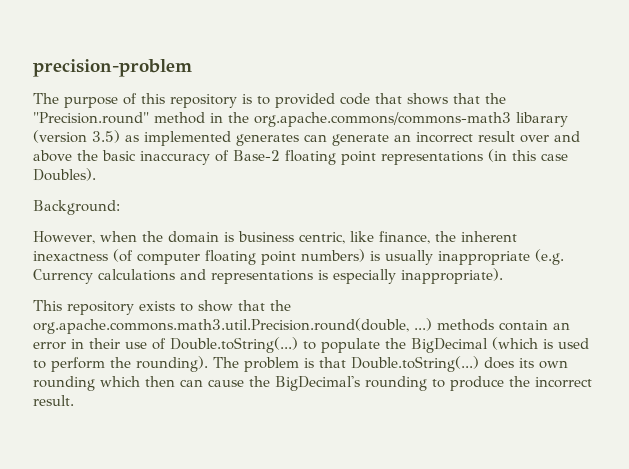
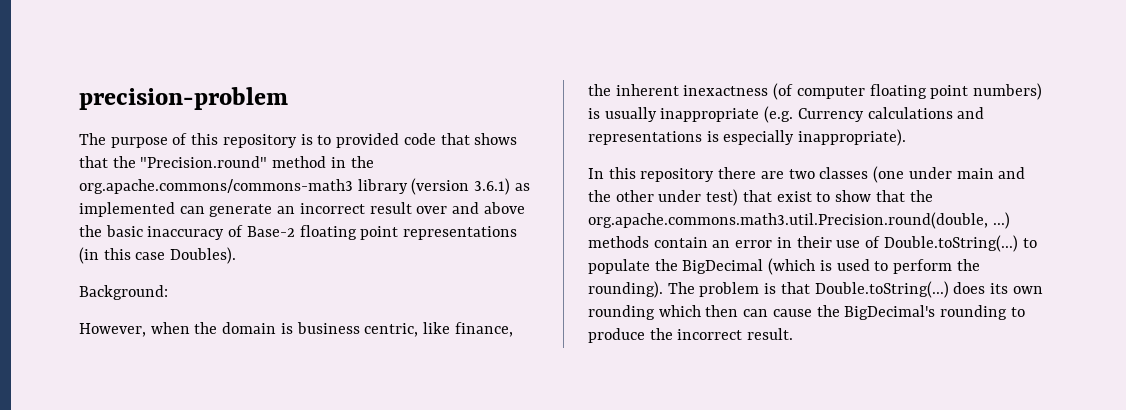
- The purpose of this repository is to provided code that shows that the "Precision.round" method in the org.apache.commons/commons-math3 libarary (version 3.5) as implemented generates can generate an incorrect result over and above the basic inaccuracy of Base-2 floating point representations (in this case Doubles).
+ The purpose of this repository is to provided code that shows that the "Precision.round" method in the org.apache.commons/commons-math3 library (version 3.6.1) as implemented can generate an incorrect result over and above the basic inaccuracy of Base-2 floating point representations (in this case Doubles).
- This repository exists to show that the org.apache.commons.math3.util.Precision.round(double, ...) methods contain an error in their use of Double.toString(...) to populate the BigDecimal (which is used to perform the rounding).
+ In this repository there are two classes (one under main and the other under test) that exist to show that the org.apache.commons.math3.util.Precision.round(double, ...) methods contain an error in their use of Double.toString(...) to populate the BigDecimal (which is used to perform the rounding).

